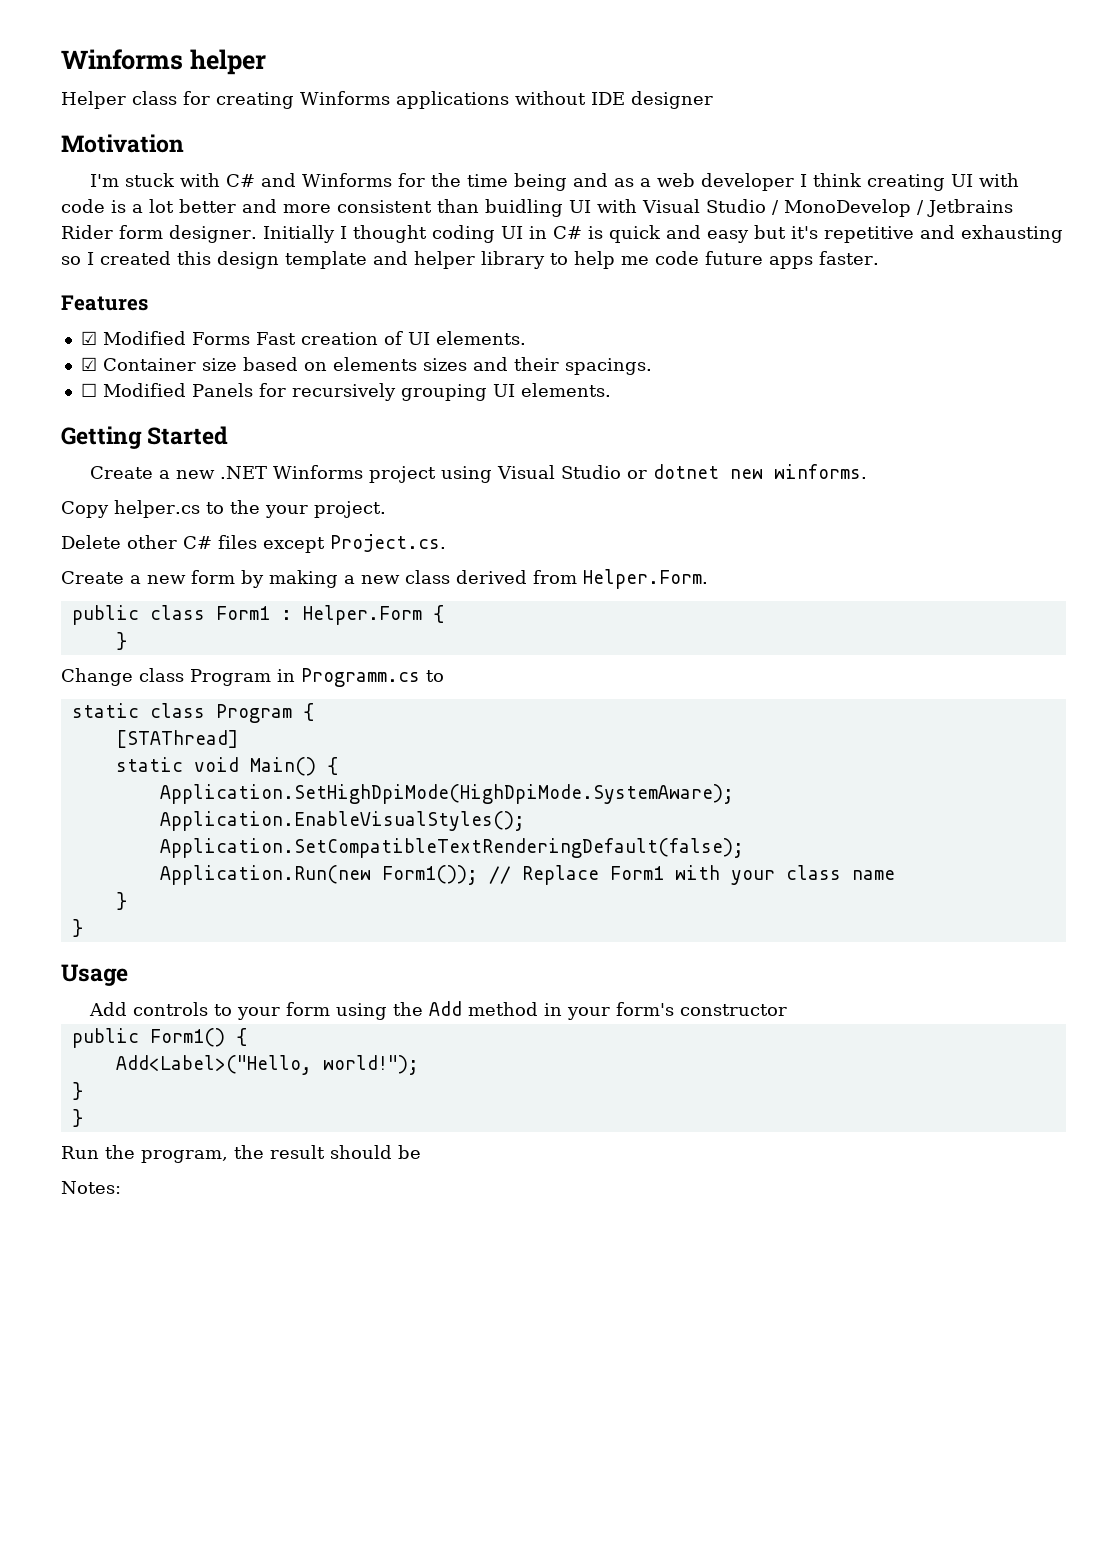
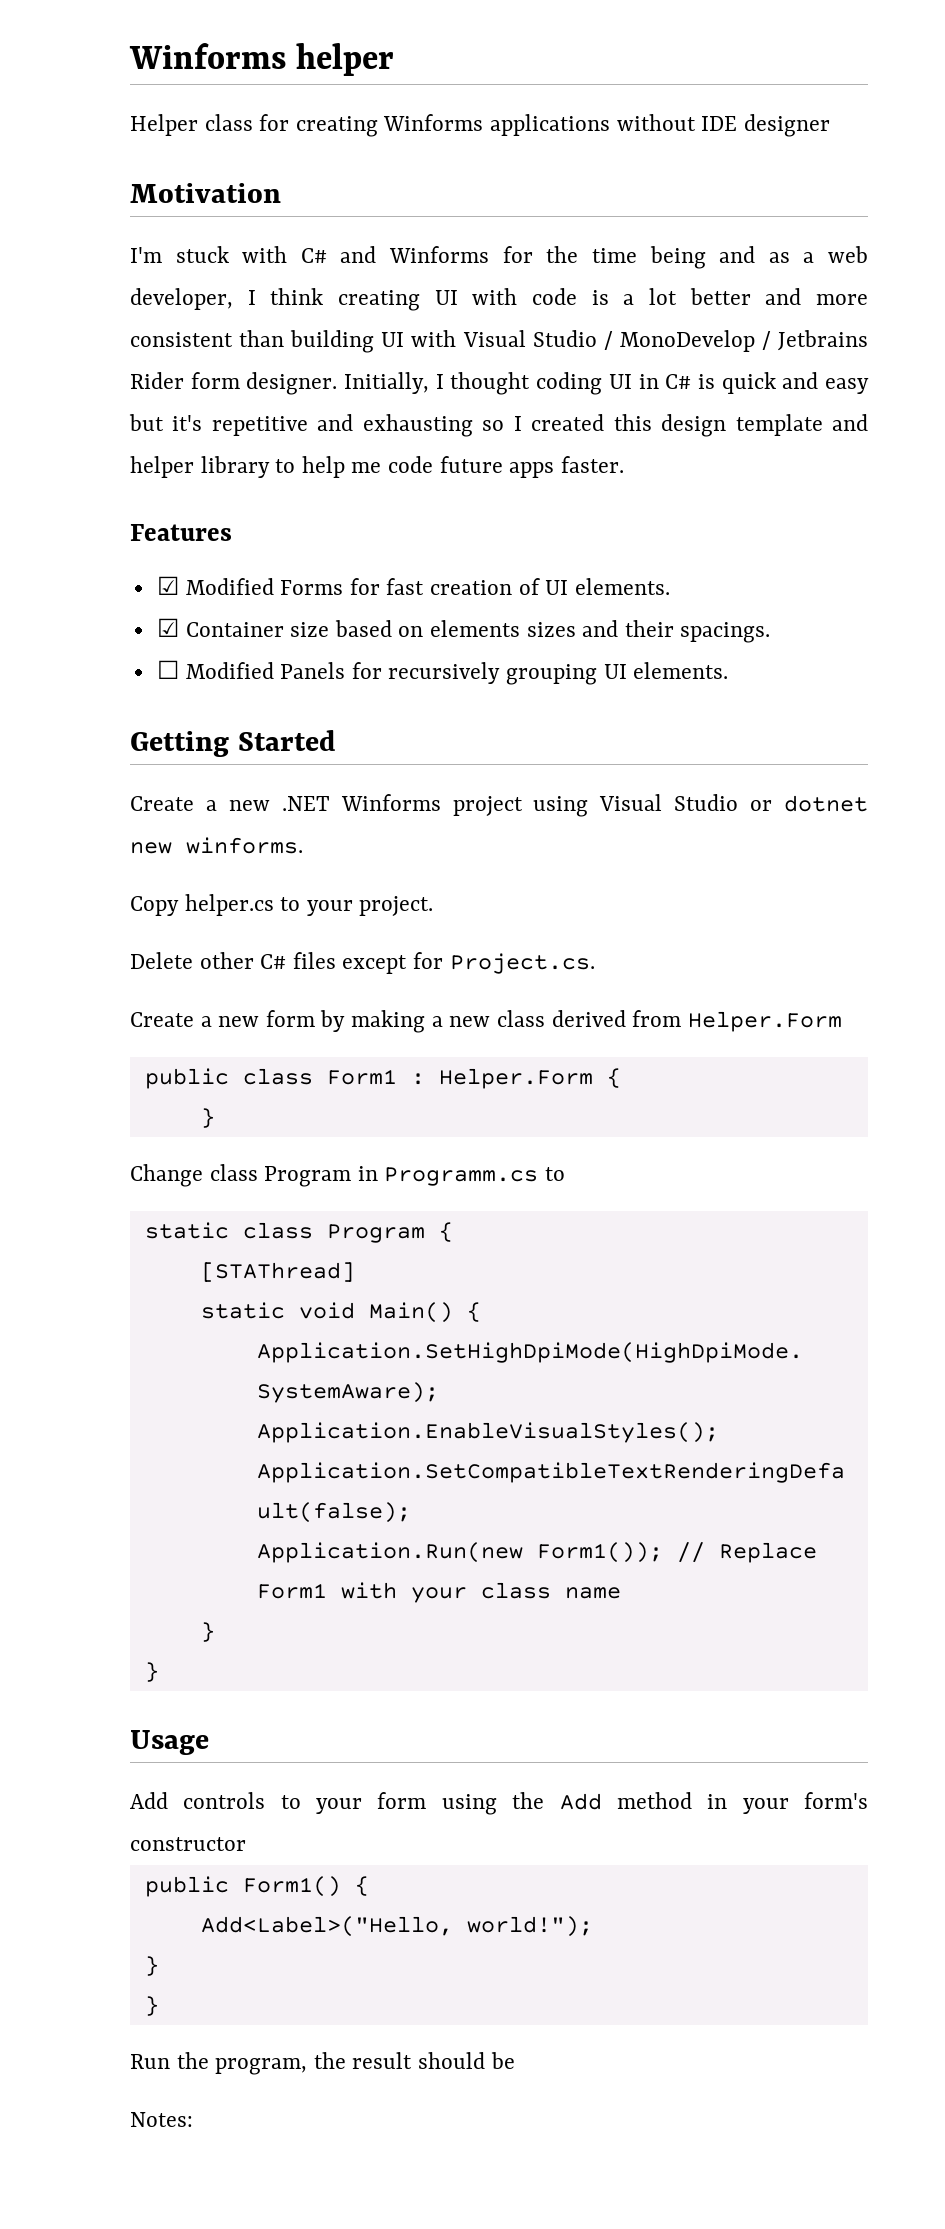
- I'm stuck with C# and Winforms for the time being and as a web developer I think creating UI with code is a lot better and more consistent than buidling UI with Visual Studio / MonoDevelop / Jetbrains Rider form designer.
+ I'm stuck with C# and Winforms for the time being and as a web developer, I think creating UI with code is a lot better and more consistent than building UI with Visual Studio / MonoDevelop / Jetbrains Rider form designer.
- Initially I thought coding UI in C# is quick and easy but it's repetitive and exhausting so I created this design template and helper library to help me code future apps faster.
+ Initially, I thought coding UI in C# is quick and easy but it's repetitive and exhausting so I created this design template and helper library to help me code future apps faster.
- ☑ Modified Forms Fast creation of UI elements.
+ ☑ Modified Forms for fast creation of UI elements.
- Copy helper.cs to the your project.
+ Copy helper.cs to your project.
- Delete other C# files except Project.cs.
+ Delete other C# files except for Project.cs.
- Create a new form by making a new class derived from Helper.Form.
+ Create a new form by making a new class derived from Helper.Form

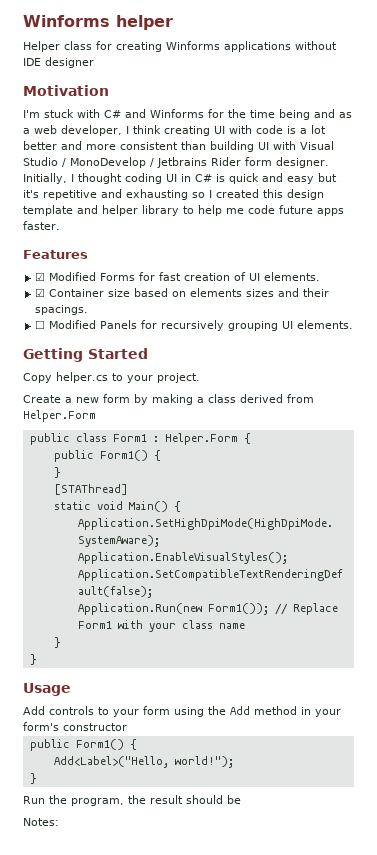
- Create a new .NET Winforms project using Visual Studio or dotnet new winforms.
- Delete other C# files except for Project.cs.
- Create a new form by making a new class derived from Helper.Form
+ Create a new form by making a class derived from Helper.Form
  public class Form1 : Helper.Form {
+ public Form1() {
  }
- Change class Program in Programm.cs to
- static class Program {
  Add<Label>("Hello, world!");
- }

